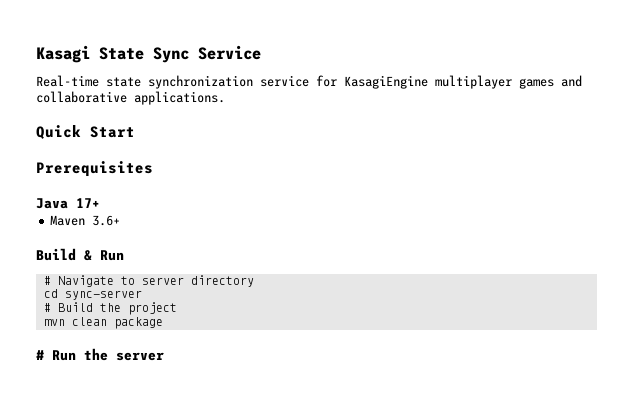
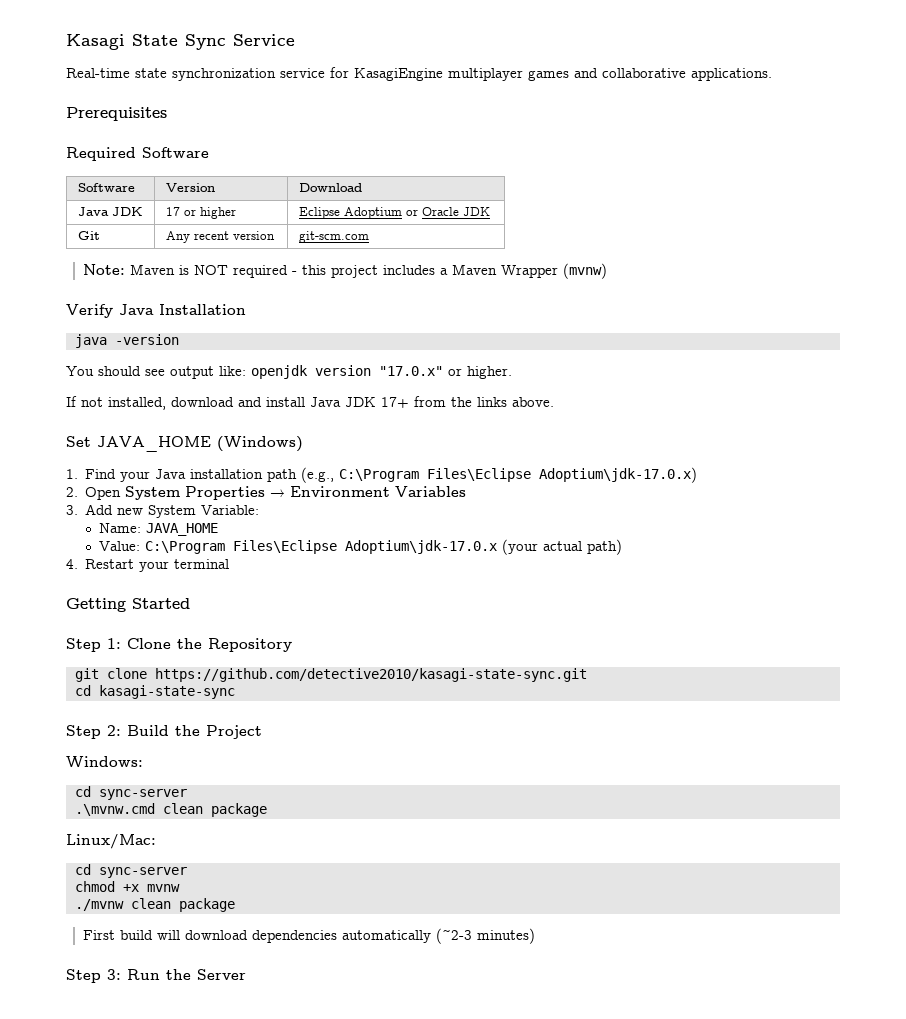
- Quick Start
- Java 17+
- Maven 3.6+
- Build & Run
- # Navigate to server directory
+ Required Software
+ Software | Version | Download
+ Java JDK | 17 or higher | Eclipse Adoptium or Oracle JDK
+ Git | Any recent version | git-scm.com
+ Note: Maven is NOT required - this project includes a Maven Wrapper (mvnw)
+ Verify Java Installation
+ java -version
+ You should see output like: openjdk version "17.0.x" or higher.
+ If not installed, download and install Java JDK 17+ from the links above.
+ Set JAVA_HOME (Windows)
+ 1. Find your Java installation path (e.g., C:\Program Files\Eclipse Adoptium\jdk-17.0.x)
+ 2. Open System Properties → Environment Variables
+ 3. Add new System Variable:
+ Name: JAVA_HOME
+ Value: C:\Program Files\Eclipse Adoptium\jdk-17.0.x (your actual path)
+ 4. Restart your terminal
+ Getting Started
+ Step 1: Clone the Repository
+ git clone https://github.com/detective2010/kasagi-state-sync.git
+ cd kasagi-state-sync
+ Step 2: Build the Project
+ Windows:
  cd sync-server
- # Build the project
- mvn clean package
- # Run the server
+ .\mvnw.cmd clean package
+ Linux/Mac:
+ cd sync-server
+ chmod +x mvnw
+ ./mvnw clean package
+ First build will download dependencies automatically (~2-3 minutes)
+ Step 3: Run the Server

